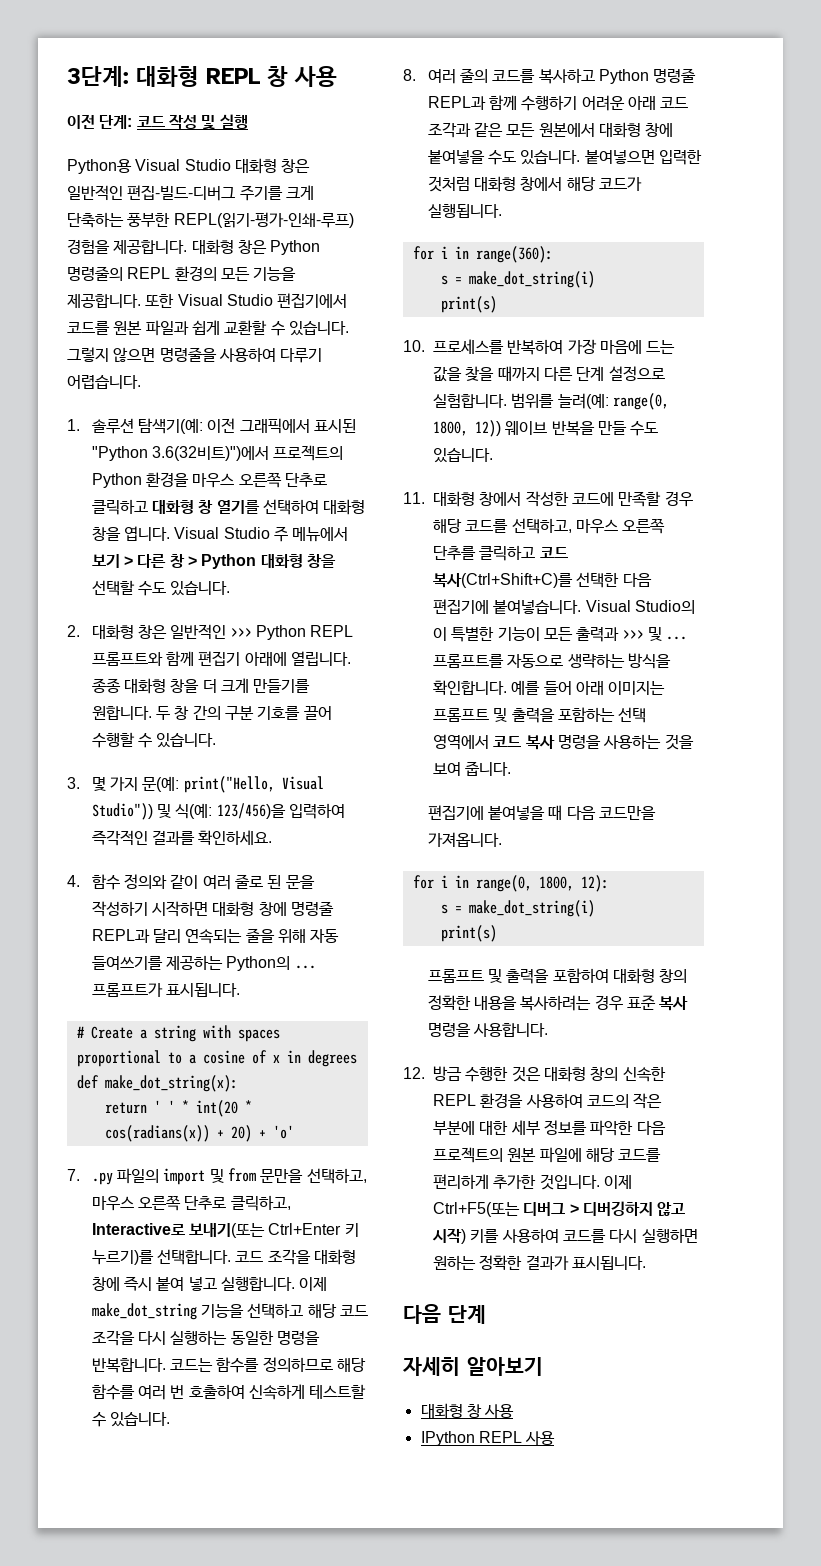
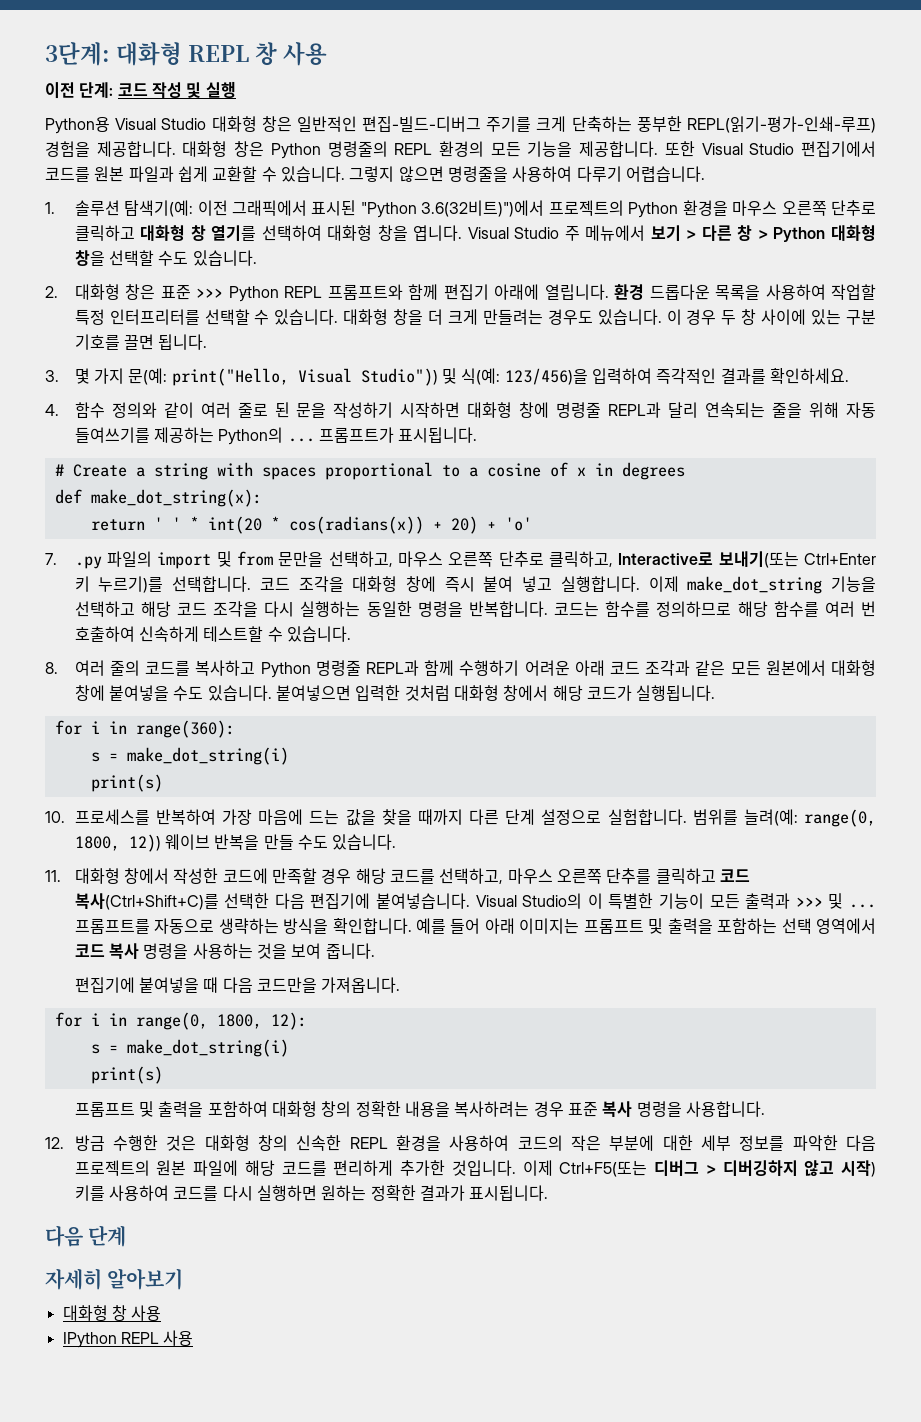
- 2. 대화형 창은 일반적인 >>> Python REPL 프롬프트와 함께 편집기 아래에 열립니다.
+ 2. 대화형 창은 표준 >>> Python REPL 프롬프트와 함께 편집기 아래에 열립니다.
- 종종 대화형 창을 더 크게 만들기를 원합니다. 두 창 간의 구분 기호를 끌어 수행할 수 있습니다.
+ 환경 드롭다운 목록을 사용하여 작업할 특정 인터프리터를 선택할 수 있습니다. 대화형 창을 더 크게 만들려는 경우도 있습니다. 이 경우 두 창 사이에 있는 구분 기호를 끌면 됩니다.

